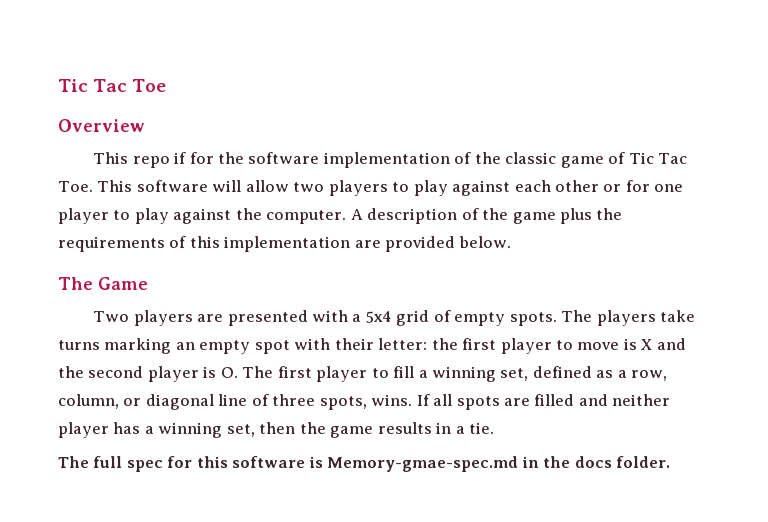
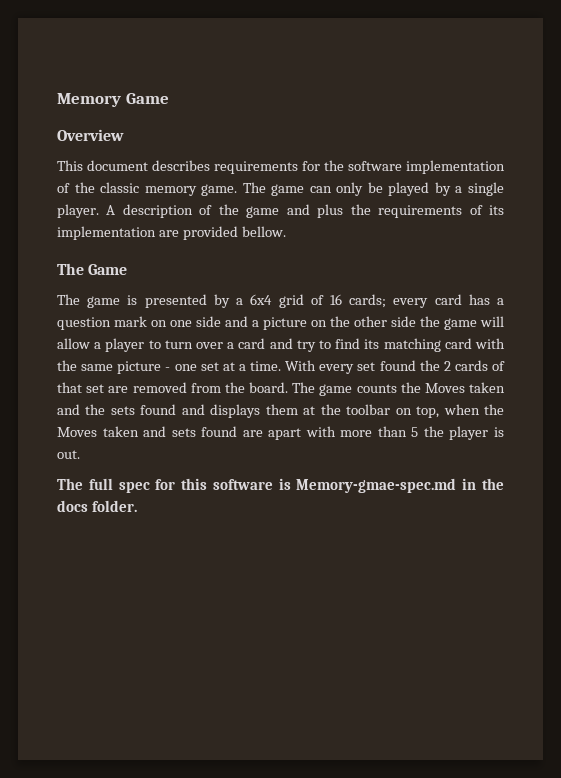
- Tic Tac Toe
+ Memory Game
- This repo if for the software implementation of the classic game of Tic Tac Toe. This software will allow two players to play against each other or for one player to play against the computer.
+ This document describes requirements for the software implementation of the classic memory game. The game can only be played by a single player.
- A description of the game plus the requirements of this implementation are provided below.
+ A description of the game and plus the requirements of its implementation are provided bellow.
- Two players are presented with a 5x4 grid of empty spots. The players take turns marking an empty spot with their letter: the first player to move is X and the second player is O. The first player to fill a winning set, defined as a row, column, or diagonal line of three spots, wins. If all spots are filled and neither player has a winning set, then the game results in a tie.
+ The game is presented by a 6x4 grid of 16 cards; every card has a question mark on one side and a picture on the other side the game will allow a player to turn over a card and try to find its matching card with the same picture - one set at a time. With every set found the 2 cards of that set are removed from the board. The game counts the Moves taken and the sets found and displays them at the toolbar on top, when the Moves taken and sets found are apart with more than 5 the player is out.

